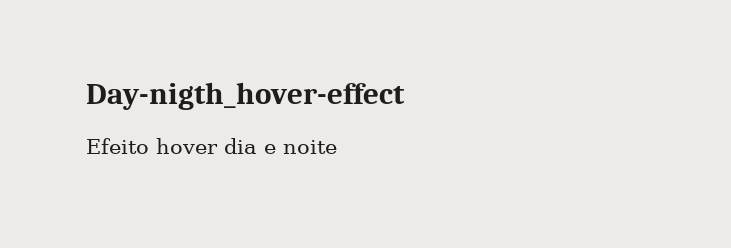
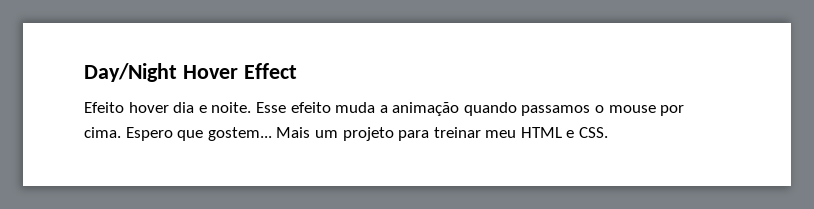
- Day-nigth_hover-effect
+ Day/Night Hover Effect
- Efeito hover dia e noite
+ Efeito hover dia e noite. Esse efeito muda a animação quando passamos o mouse por cima. Espero que gostem... Mais um projeto para treinar meu HTML e CSS.

